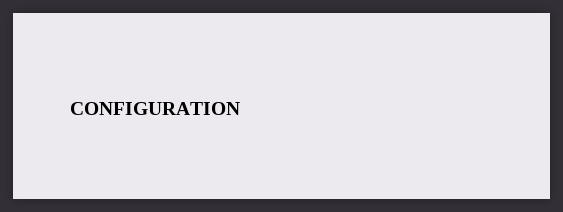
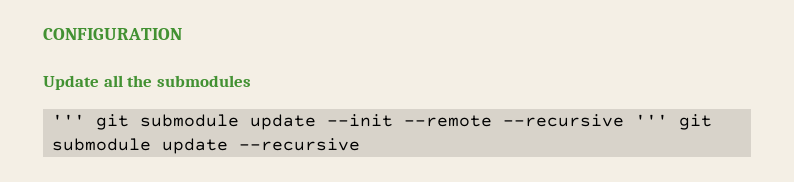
+ Update all the submodules
+ ''' git submodule update --init --remote --recursive ''' git submodule update --recursive

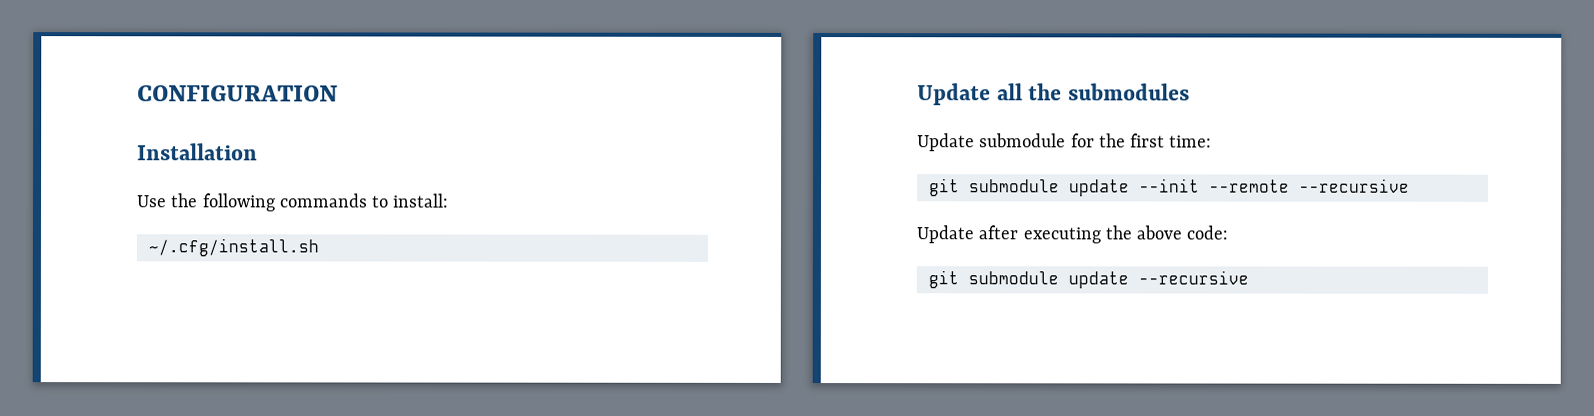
+ Installation
+ Use the following commands to install:
+ ~/.cfg/install.sh
  Update all the submodules
- ''' git submodule update --init --remote --recursive ''' git submodule update --recursive
+ Update submodule for the first time:
+ git submodule update --init --remote --recursive
+ Update after executing the above code:
+ git submodule update --recursive

